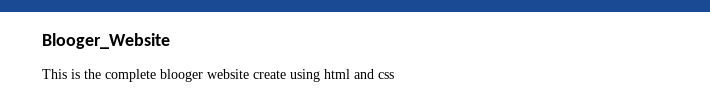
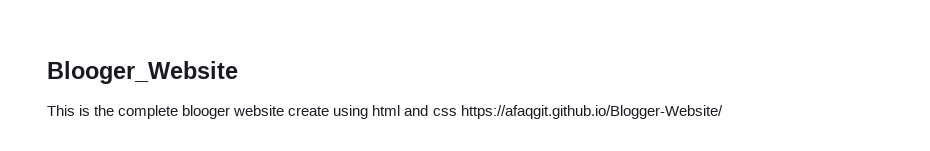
- This is the complete blooger website create using html and css
+ This is the complete blooger website create using html and css https://afaqgit.github.io/Blogger-Website/

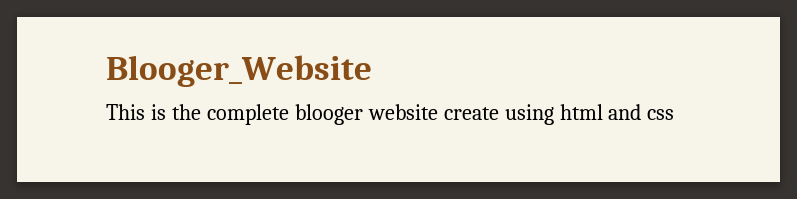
- This is the complete blooger website create using html and css https://afaqgit.github.io/Blogger-Website/
+ This is the complete blooger website create using html and css

